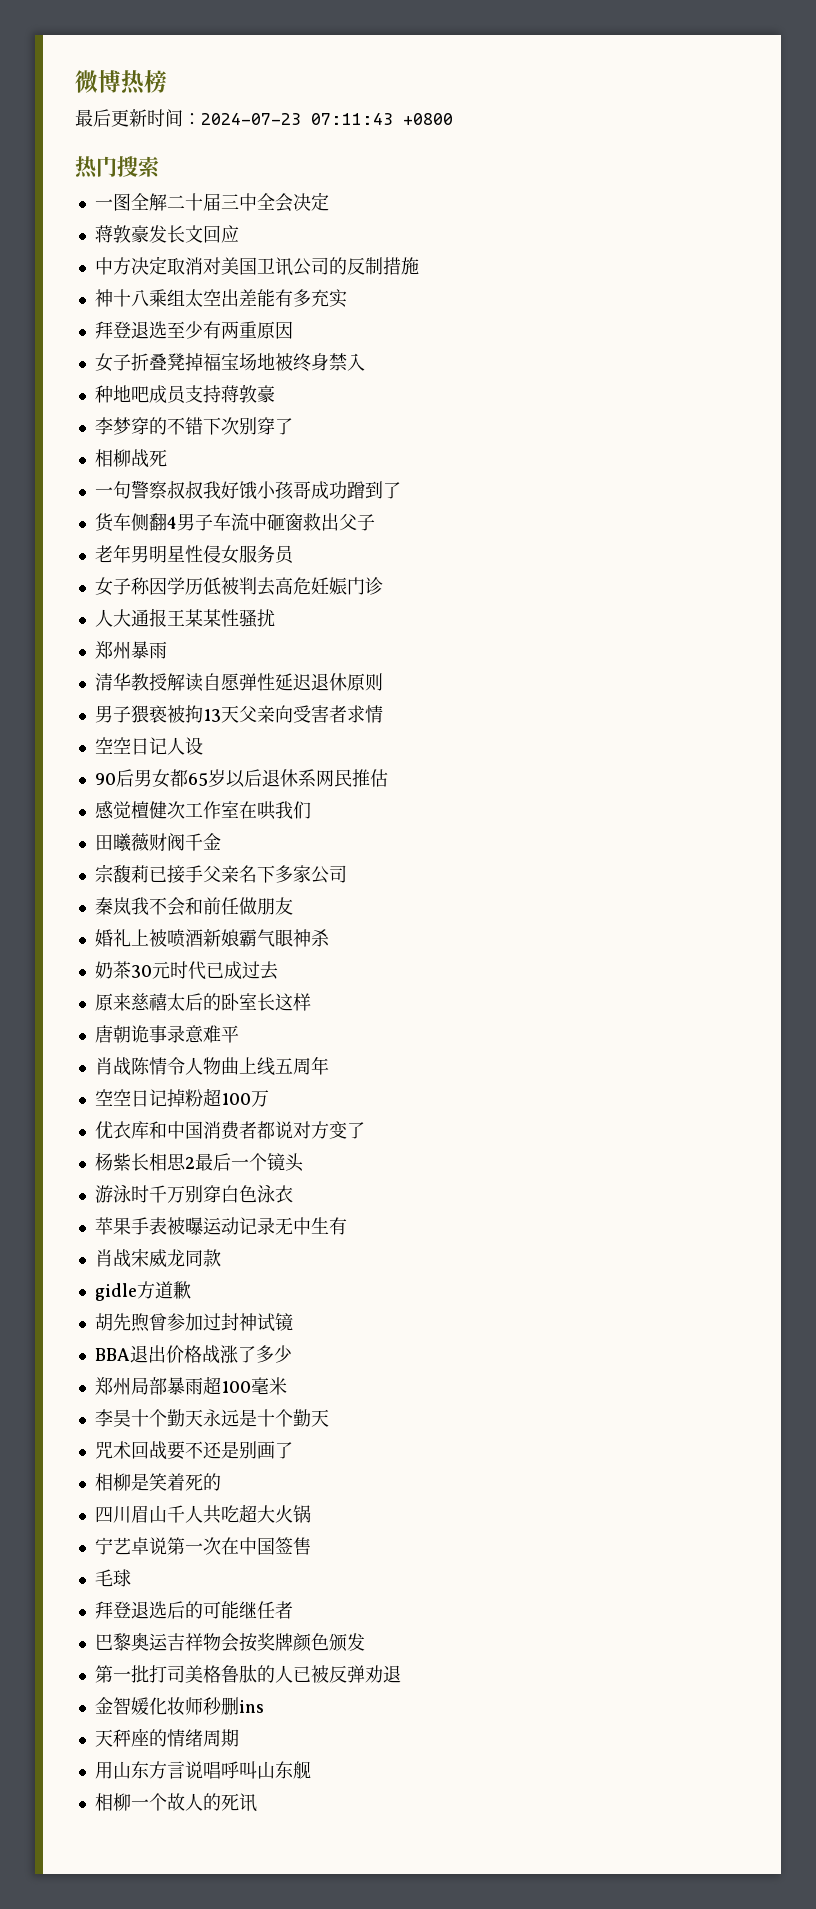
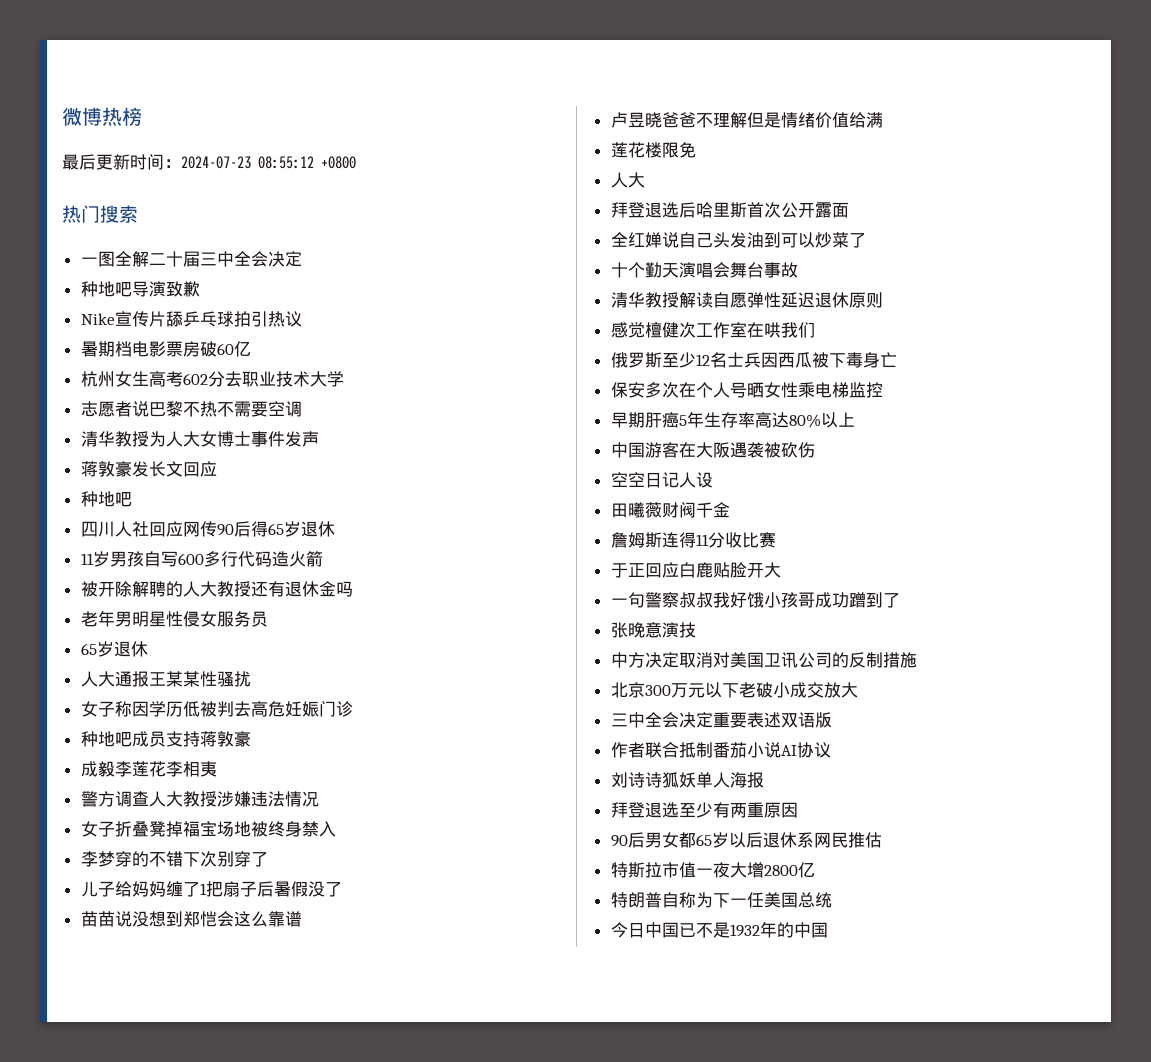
- 最后更新时间：2024-07-23 07:11:43 +0800
+ 最后更新时间：2024-07-23 08:55:12 +0800
+ 种地吧导演致歉
+ Nike宣传片舔乒乓球拍引热议
+ 暑期档电影票房破60亿
+ 杭州女生高考602分去职业技术大学
+ 志愿者说巴黎不热不需要空调
+ 清华教授为人大女博士事件发声
  蒋敦豪发长文回应
+ 种地吧
+ 四川人社回应网传90后得65岁退休
+ 11岁男孩自写600多行代码造火箭
+ 被开除解聘的人大教授还有退休金吗
+ 老年男明星性侵女服务员
+ 65岁退休
+ 人大通报王某某性骚扰
+ 女子称因学历低被判去高危妊娠门诊
+ 种地吧成员支持蒋敦豪
+ 成毅李莲花李相夷
+ 警方调查人大教授涉嫌违法情况
+ 女子折叠凳掉福宝场地被终身禁入
+ 李梦穿的不错下次别穿了
+ 儿子给妈妈缠了1把扇子后暑假没了
+ 苗苗说没想到郑恺会这么靠谱
+ 卢昱晓爸爸不理解但是情绪价值给满
+ 莲花楼限免
+ 人大
+ 拜登退选后哈里斯首次公开露面
+ 全红婵说自己头发油到可以炒菜了
+ 十个勤天演唱会舞台事故
+ 清华教授解读自愿弹性延迟退休原则
+ 感觉檀健次工作室在哄我们
+ 俄罗斯至少12名士兵因西瓜被下毒身亡
+ 保安多次在个人号晒女性乘电梯监控
+ 早期肝癌5年生存率高达80%以上
+ 中国游客在大阪遇袭被砍伤
+ 空空日记人设
+ 田曦薇财阀千金
+ 詹姆斯连得11分收比赛
+ 于正回应白鹿贴脸开大
+ 一句警察叔叔我好饿小孩哥成功蹭到了
+ 张晚意演技
- 神十八乘组太空出差能有多充实
+ 北京300万元以下老破小成交放大
+ 三中全会决定重要表述双语版
+ 作者联合抵制番茄小说AI协议
+ 刘诗诗狐妖单人海报
- 女子折叠凳掉福宝场地被终身禁入
- 种地吧成员支持蒋敦豪
- 李梦穿的不错下次别穿了
- 相柳战死
- 一句警察叔叔我好饿小孩哥成功蹭到了
- 货车侧翻4男子车流中砸窗救出父子
- 老年男明星性侵女服务员
- 女子称因学历低被判去高危妊娠门诊
- 人大通报王某某性骚扰
- 郑州暴雨
- 清华教授解读自愿弹性延迟退休原则
- 男子猥亵被拘13天父亲向受害者求情
- 空空日记人设
- 感觉檀健次工作室在哄我们
- 田曦薇财阀千金
- 宗馥莉已接手父亲名下多家公司
- 秦岚我不会和前任做朋友
- 婚礼上被喷酒新娘霸气眼神杀
- 奶茶30元时代已成过去
- 原来慈禧太后的卧室长这样
- 唐朝诡事录意难平
- 肖战陈情令人物曲上线五周年
- 空空日记掉粉超100万
- 优衣库和中国消费者都说对方变了
- 杨紫长相思2最后一个镜头
- 游泳时千万别穿白色泳衣
- 苹果手表被曝运动记录无中生有
- 肖战宋威龙同款
- gidle方道歉
- 胡先煦曾参加过封神试镜
- BBA退出价格战涨了多少
- 郑州局部暴雨超100毫米
- 李昊十个勤天永远是十个勤天
- 咒术回战要不还是别画了
- 相柳是笑着死的
- 四川眉山千人共吃超大火锅
- 宁艺卓说第一次在中国签售
- 毛球
- 拜登退选后的可能继任者
- 巴黎奥运吉祥物会按奖牌颜色颁发
- 第一批打司美格鲁肽的人已被反弹劝退
- 金智媛化妆师秒删ins
- 天秤座的情绪周期
- 用山东方言说唱呼叫山东舰
- 相柳一个故人的死讯
+ 特斯拉市值一夜大增2800亿
+ 特朗普自称为下一任美国总统
+ 今日中国已不是1932年的中国

